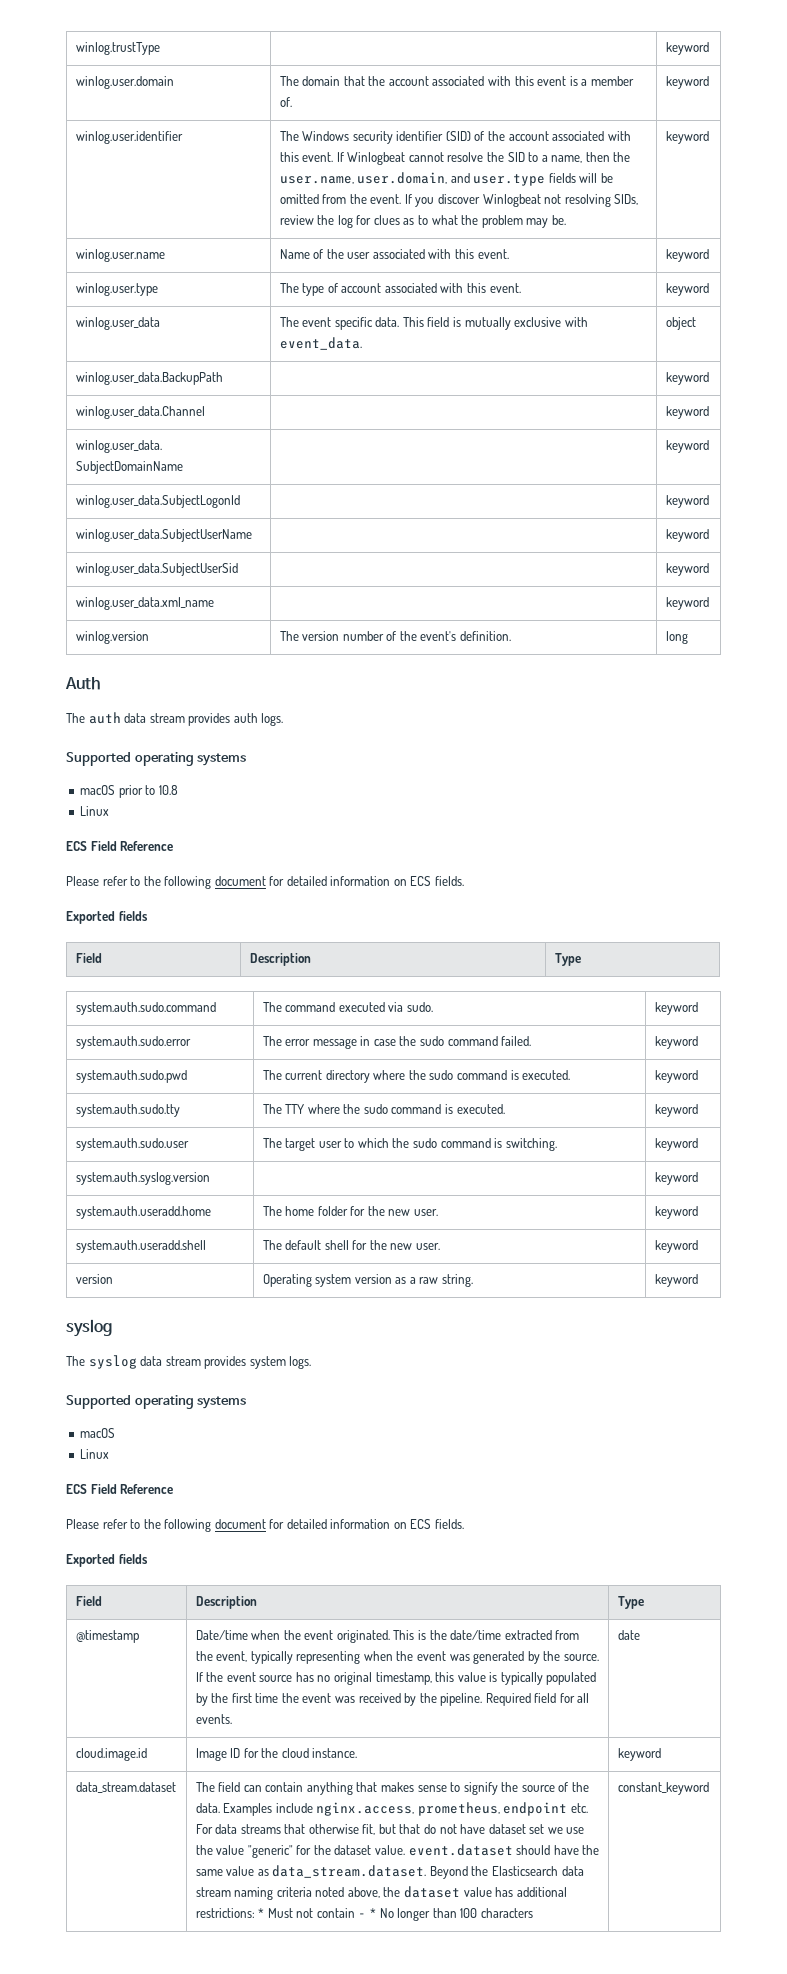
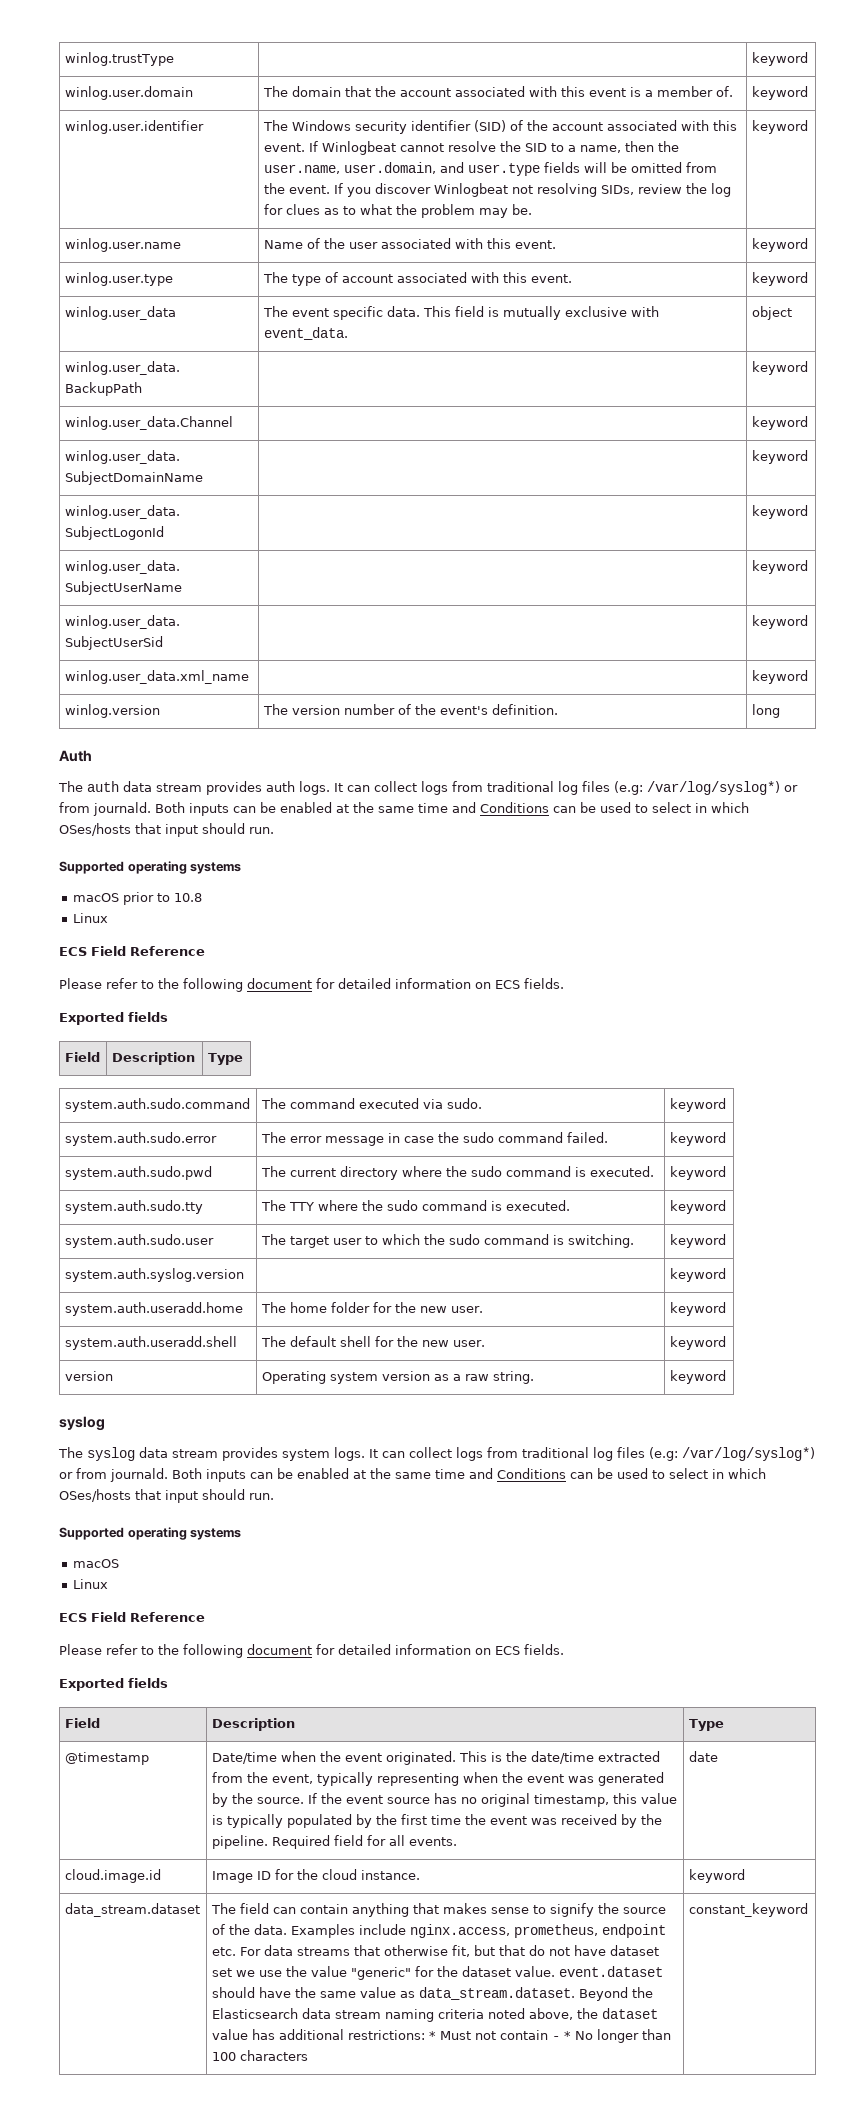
- The auth data stream provides auth logs.
+ The auth data stream provides auth logs. It can collect logs from traditional log files (e.g: /var/log/syslog*) or from journald. Both inputs can be enabled at the same time and Conditions can be used to select in which OSes/hosts that input should run.
- The syslog data stream provides system logs.
+ The syslog data stream provides system logs. It can collect logs from traditional log files (e.g: /var/log/syslog*) or from journald. Both inputs can be enabled at the same time and Conditions can be used to select in which OSes/hosts that input should run.

